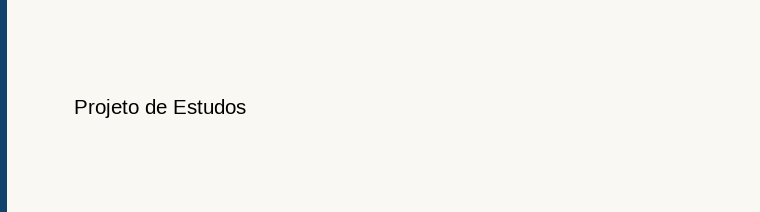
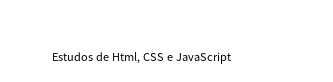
- Projeto de Estudos
+ Estudos de Html, CSS e JavaScript

